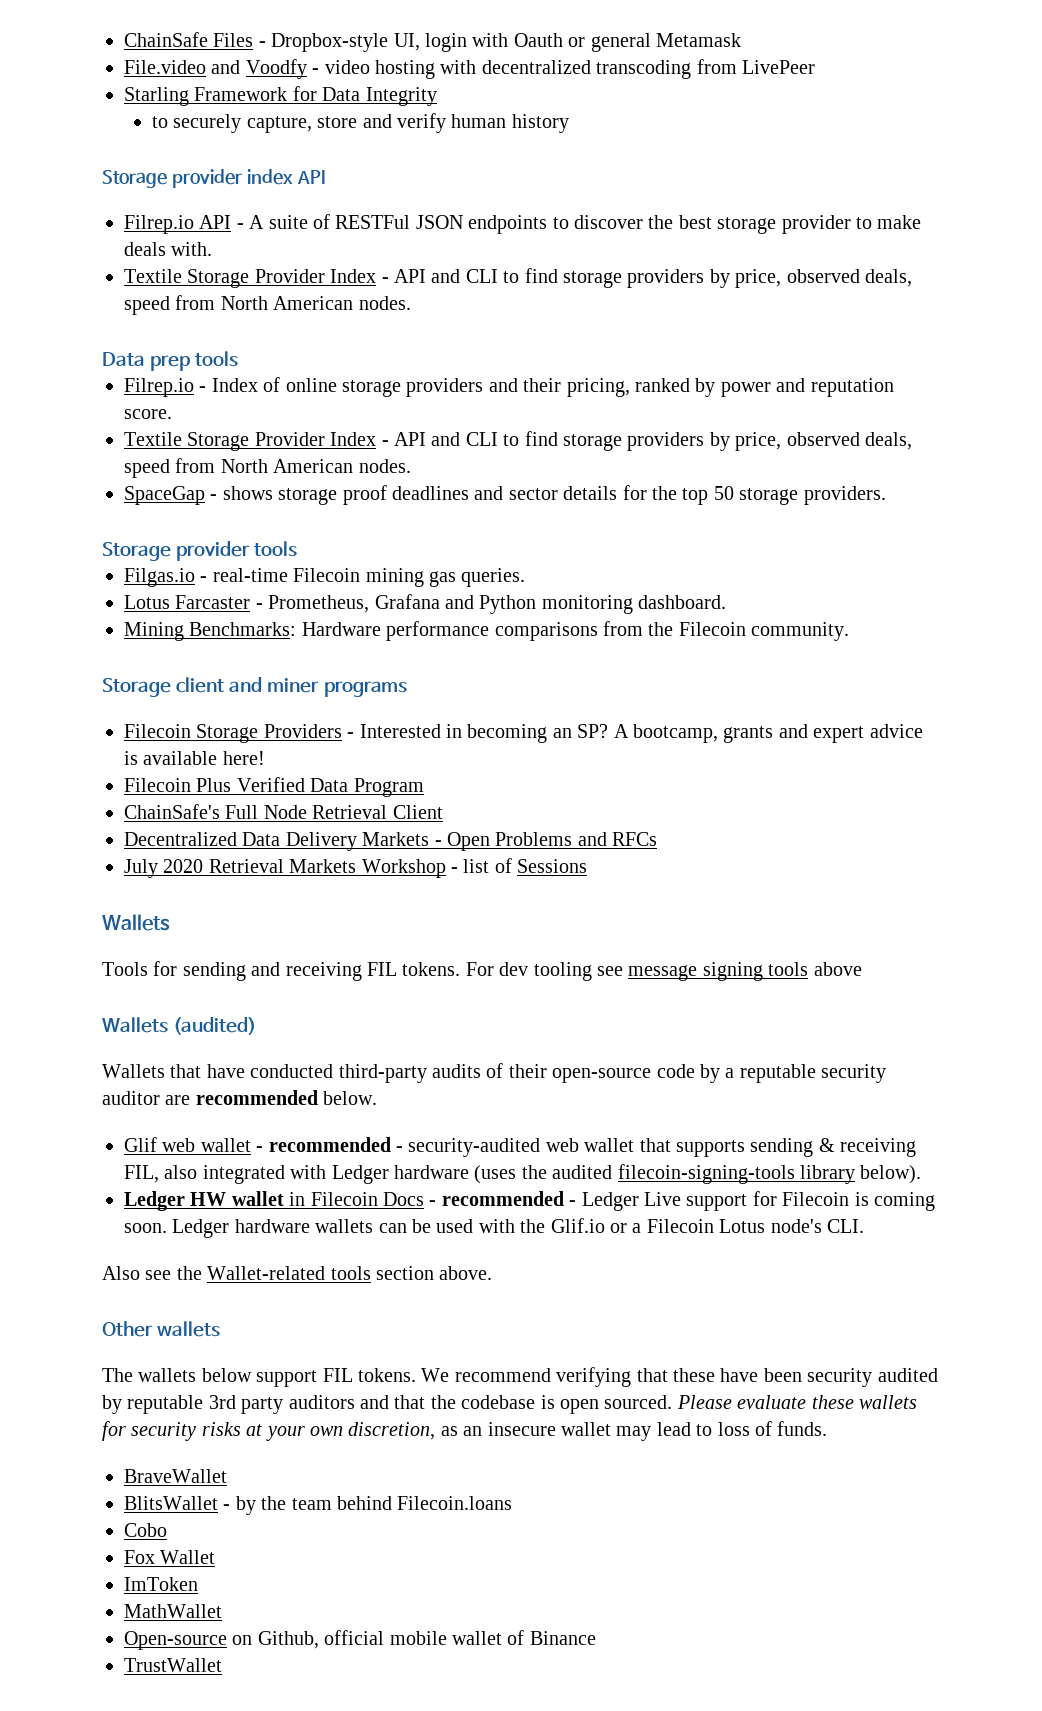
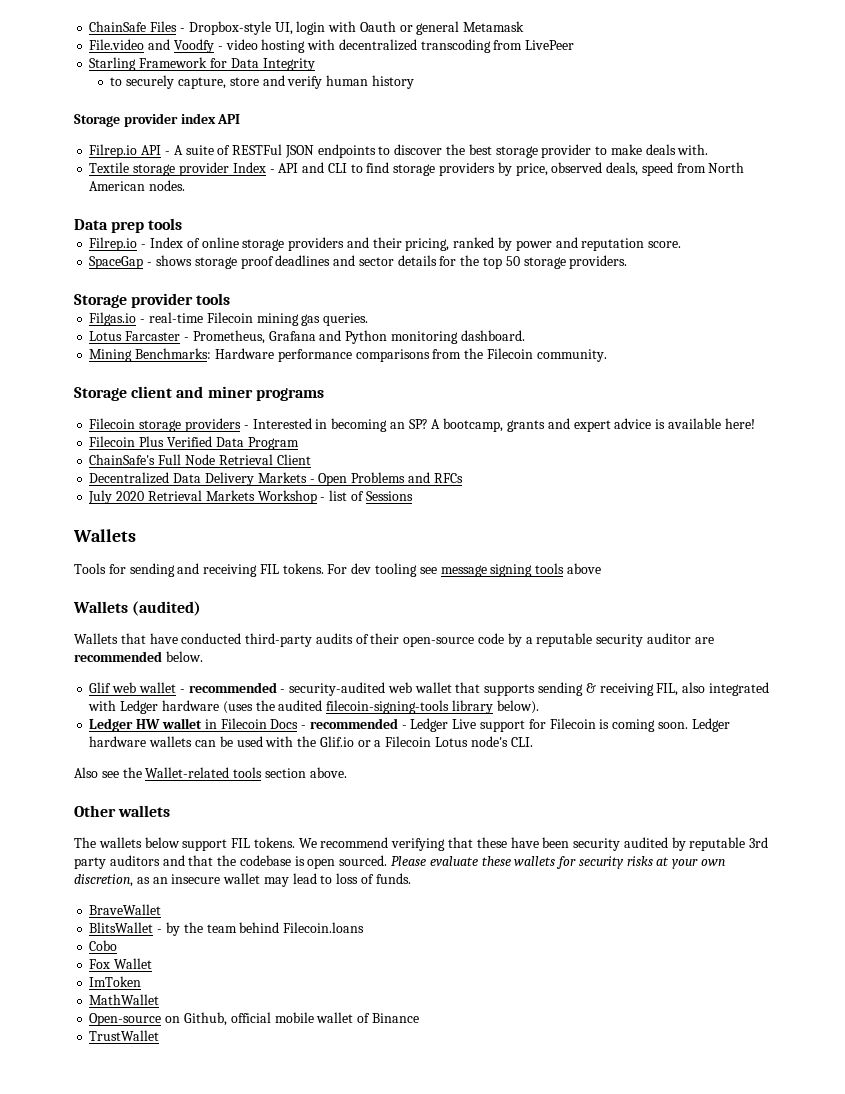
  Filrep.io API - A suite of RESTFul JSON endpoints to discover the best storage provider to make deals with.
- Textile Storage Provider Index - API and CLI to find storage providers by price, observed deals, speed from North American nodes.
+ Textile storage provider Index - API and CLI to find storage providers by price, observed deals, speed from North American nodes.
  Filrep.io - Index of online storage providers and their pricing, ranked by power and reputation score.
- Textile Storage Provider Index - API and CLI to find storage providers by price, observed deals, speed from North American nodes.
- Filecoin Storage Providers - Interested in becoming an SP?
+ Filecoin storage providers - Interested in becoming an SP?

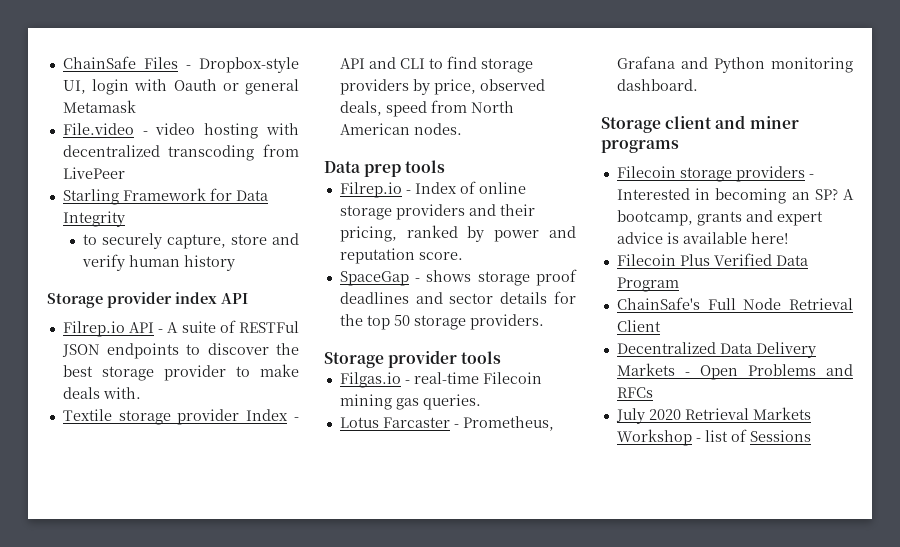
- File.video and Voodfy - video hosting with decentralized transcoding from LivePeer
+ File.video - video hosting with decentralized transcoding from LivePeer
- Mining Benchmarks: Hardware performance comparisons from the Filecoin community.
  July 2020 Retrieval Markets Workshop - list of Sessions
- Wallets
- Tools for sending and receiving FIL tokens. For dev tooling see message signing tools above
- Wallets (audited)
- Wallets that have conducted third-party audits of their open-source code by a reputable security auditor are recommended below.
- Glif web wallet - recommended - security-audited web wallet that supports sending & receiving FIL, also integrated with Ledger hardware (uses the audited filecoin-signing-tools library below).
- Ledger HW wallet in Filecoin Docs - recommended - Ledger Live support for Filecoin is coming soon. Ledger hardware wallets can be used with the Glif.io or a Filecoin Lotus node's CLI.
- Also see the Wallet-related tools section above.
- Other wallets
- The wallets below support FIL tokens. We recommend verifying that these have been security audited by reputable 3rd party auditors and that the codebase is open sourced. Please evaluate these wallets for security risks at your own discretion, as an insecure wallet may lead to loss of funds.
- BraveWallet
- BlitsWallet - by the team behind Filecoin.loans
- Cobo
- Fox Wallet
- ImToken
- MathWallet
- Open-source on Github, official mobile wallet of Binance
- TrustWallet

